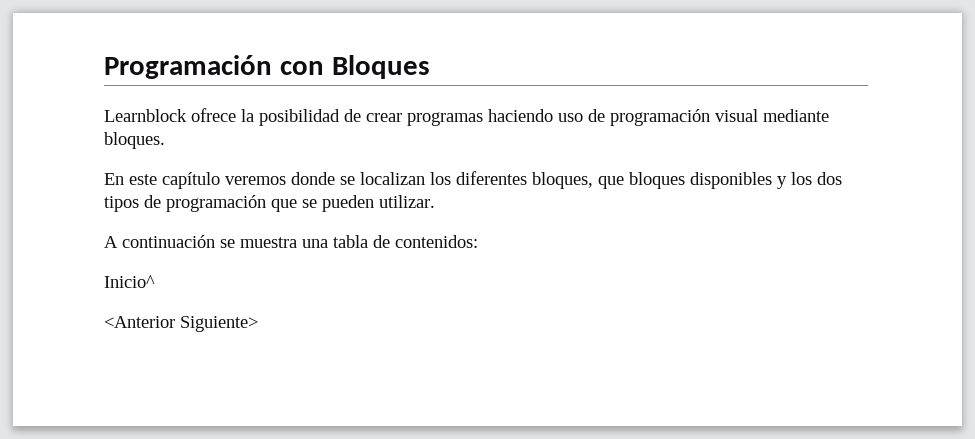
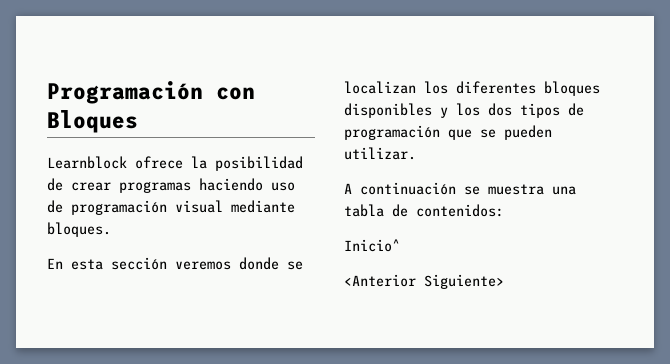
- En este capítulo veremos donde se localizan los diferentes bloques, que bloques disponibles y los dos tipos de programación que se pueden utilizar.
+ En esta sección veremos donde se localizan los diferentes bloques disponibles y los dos tipos de programación que se pueden utilizar.

